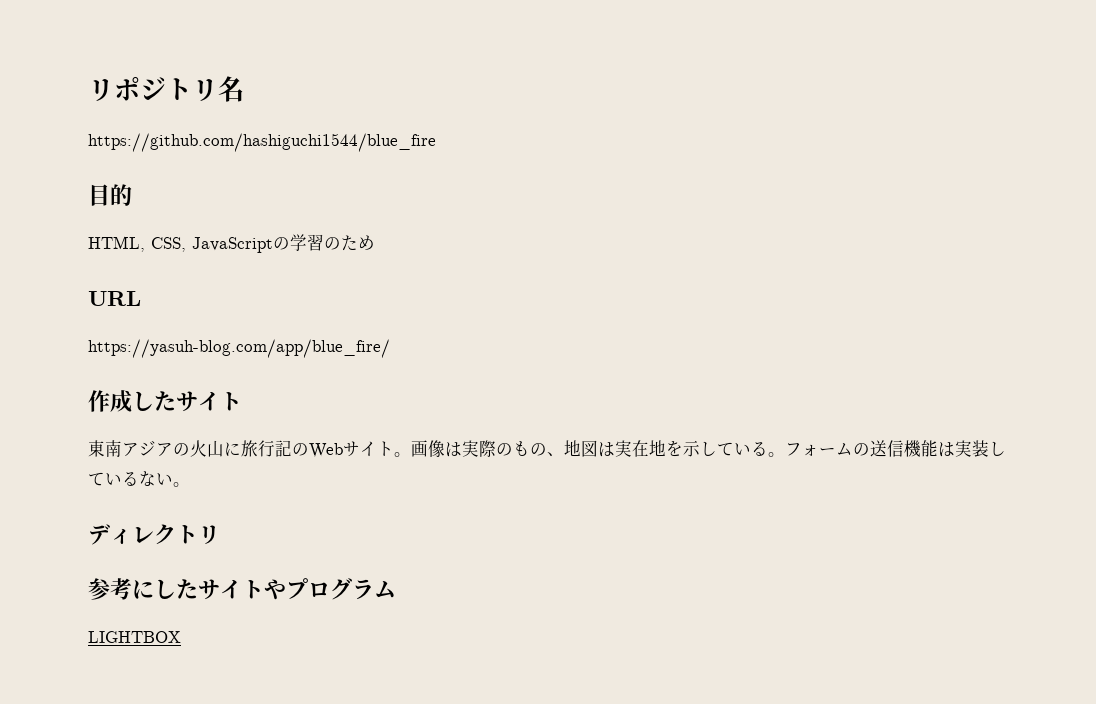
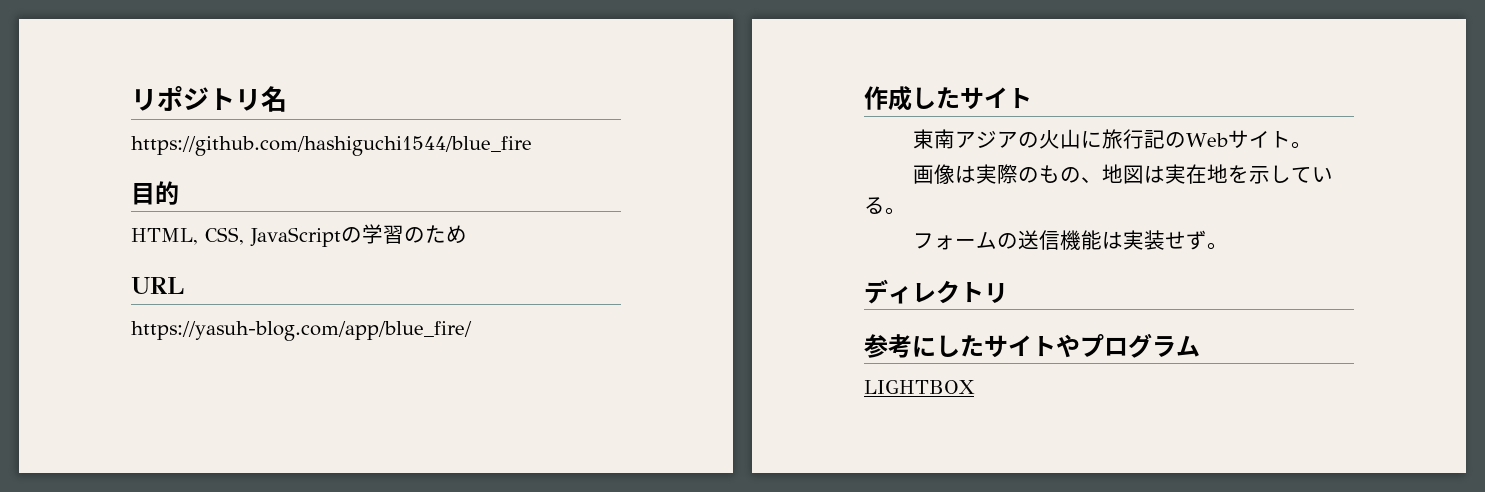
- 東南アジアの火山に旅行記のWebサイト。画像は実際のもの、地図は実在地を示している。フォームの送信機能は実装しているない。
+ 東南アジアの火山に旅行記のWebサイト。
+ 画像は実際のもの、地図は実在地を示している。
+ フォームの送信機能は実装せず。

